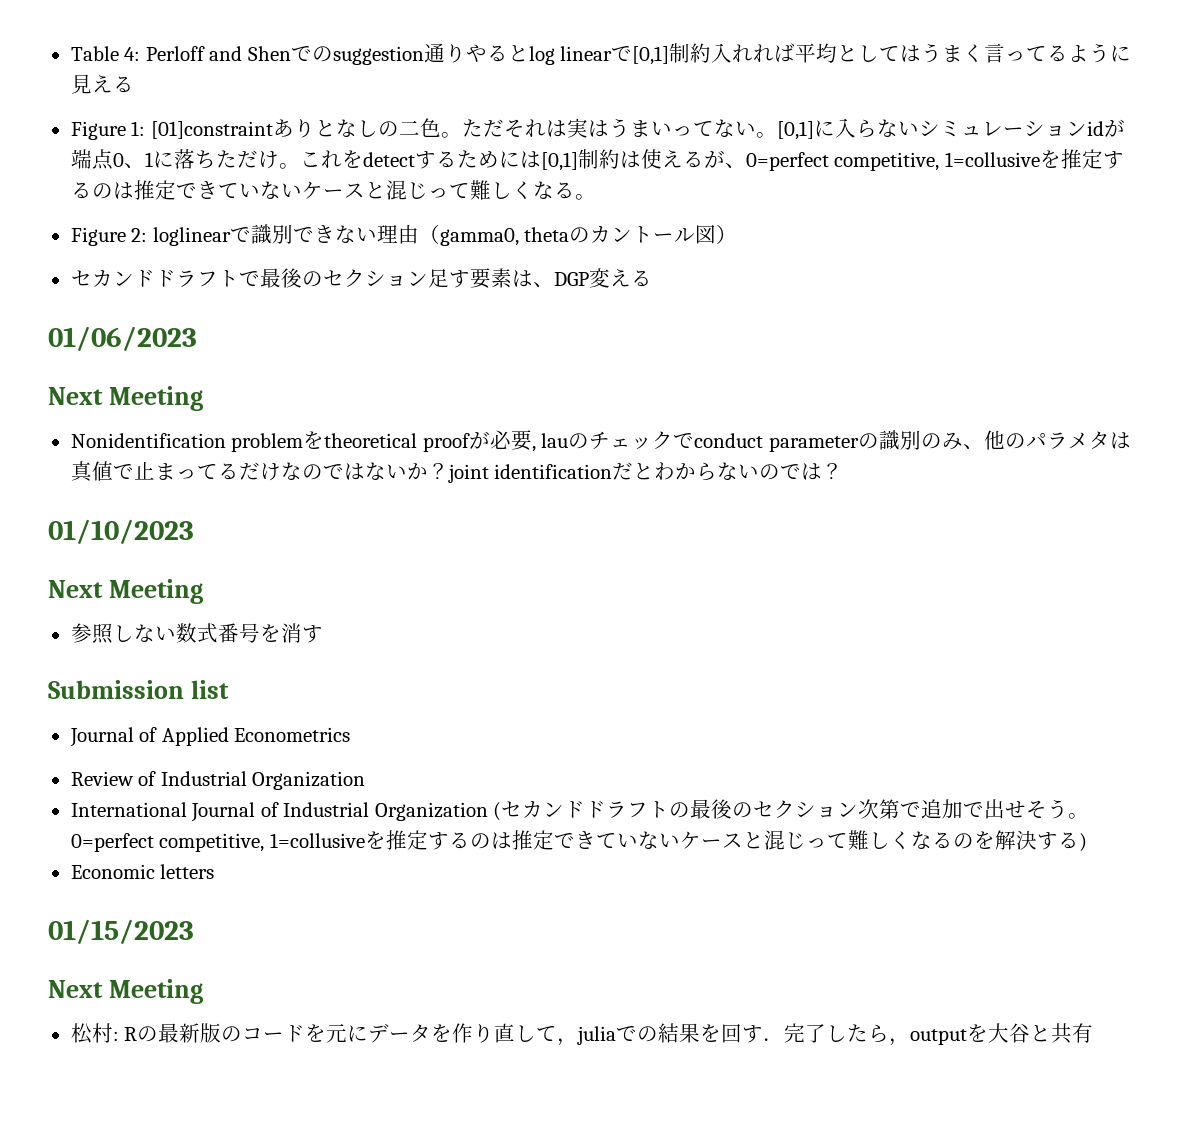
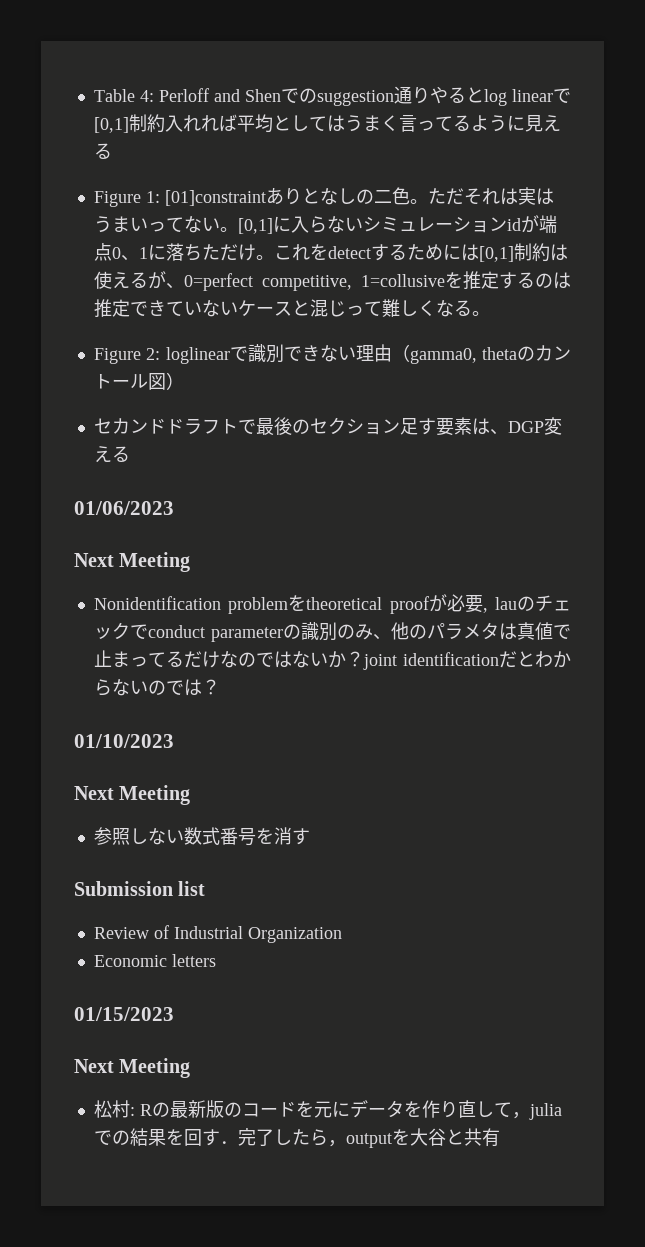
- Journal of Applied Econometrics
- International Journal of Industrial Organization (セカンドドラフトの最後のセクション次第で追加で出せそう。0=perfect competitive, 1=collusiveを推定するのは推定できていないケースと混じって難しくなるのを解決する)

